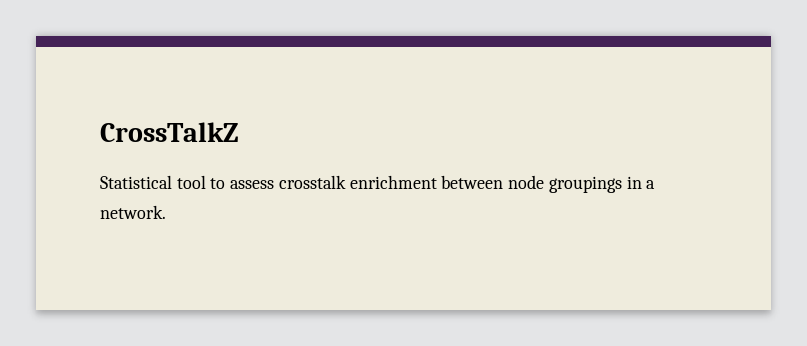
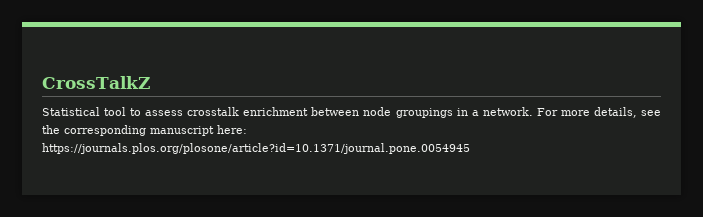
+ For more details, see the corresponding manuscript here: https://journals.plos.org/plosone/article?id=10.1371/journal.pone.0054945

